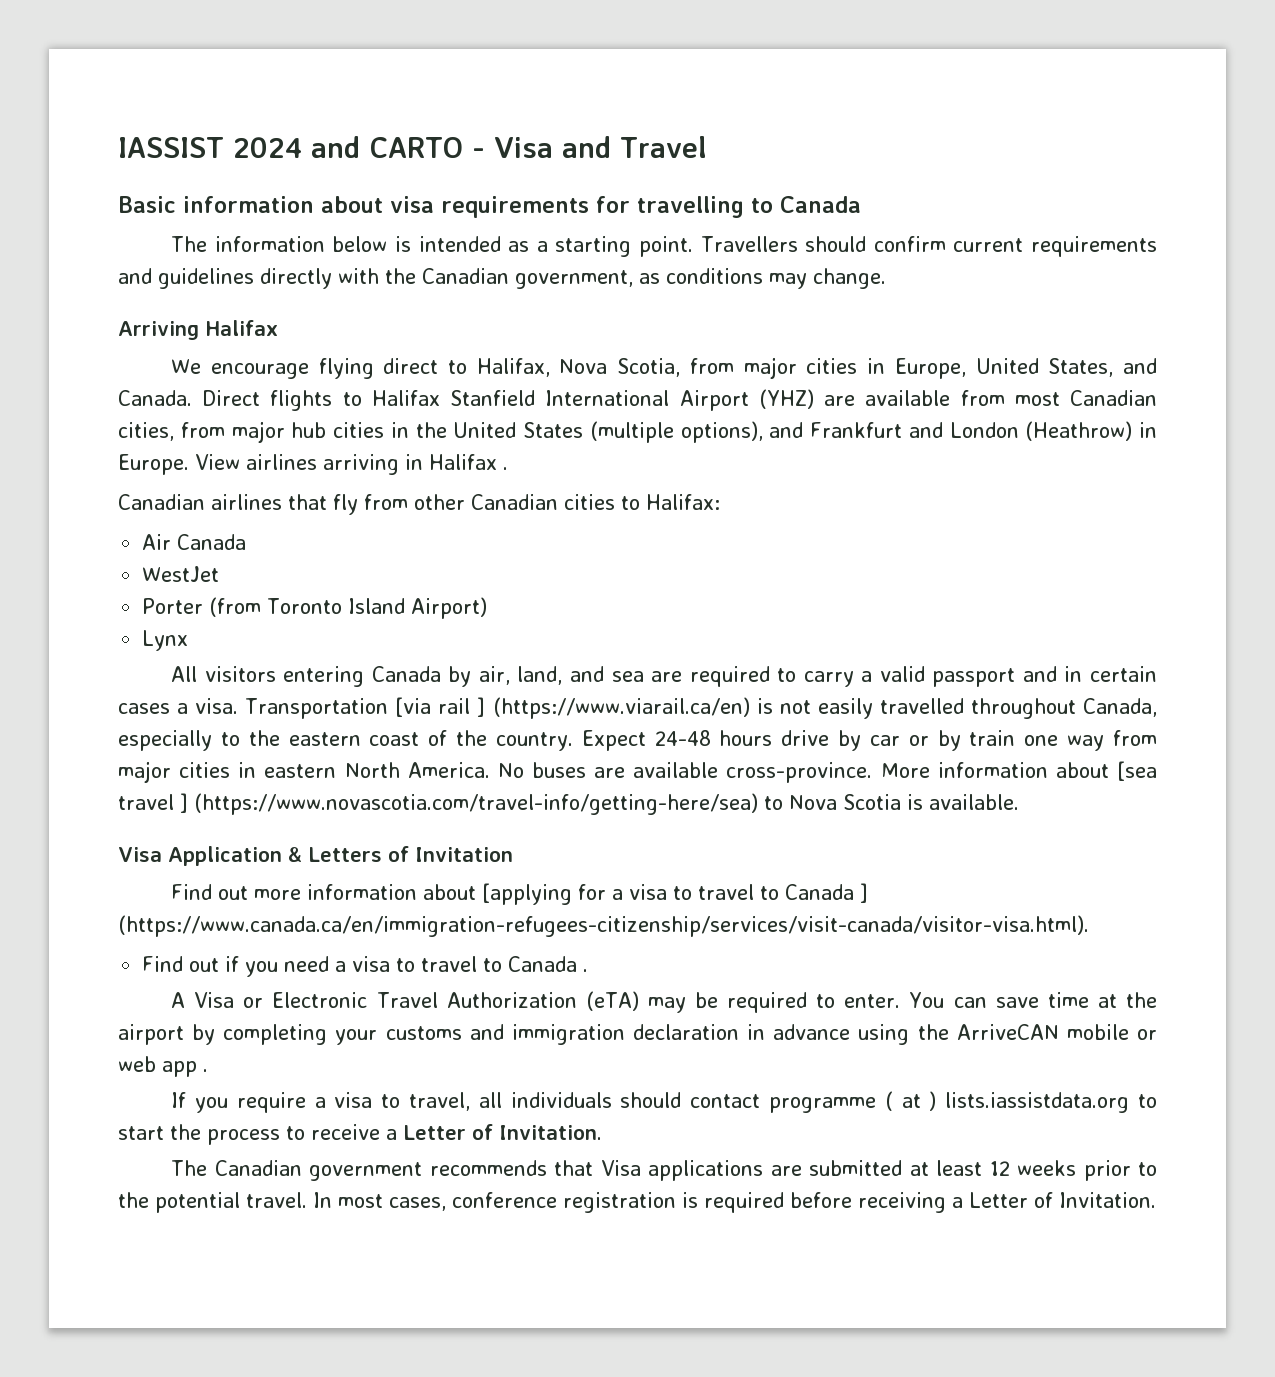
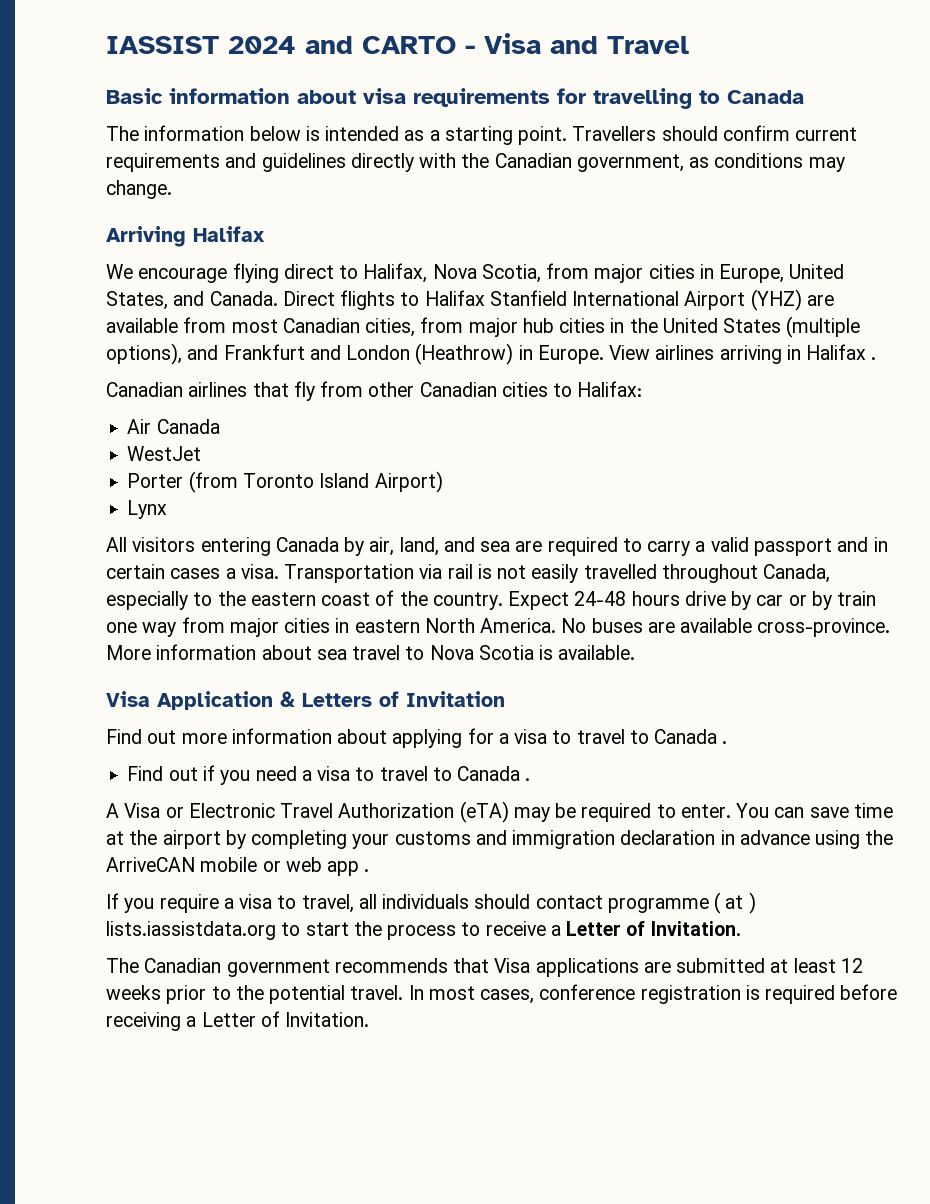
- Transportation [via rail ] (https://www.viarail.ca/en) is not easily travelled throughout Canada, especially to the eastern coast of the country.
+ Transportation via rail is not easily travelled throughout Canada, especially to the eastern coast of the country.
- More information about [sea travel ] (https://www.novascotia.com/travel-info/getting-here/sea) to Nova Scotia is available.
+ More information about sea travel to Nova Scotia is available.
- Find out more information about [applying for a visa to travel to Canada ] (https://www.canada.ca/en/immigration-refugees-citizenship/services/visit-canada/visitor-visa.html).
+ Find out more information about applying for a visa to travel to Canada .

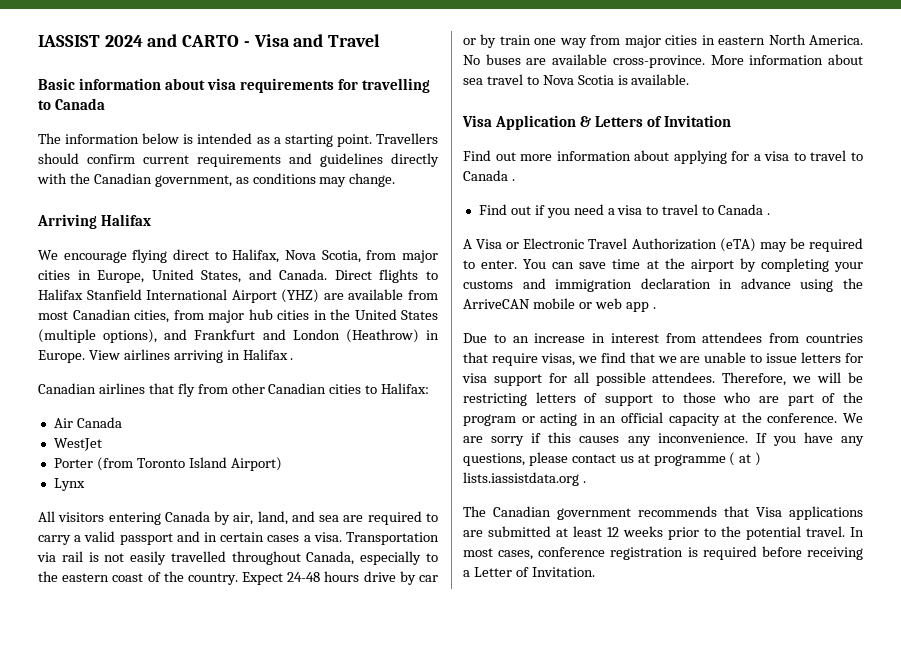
- If you require a visa to travel, all individuals should contact programme ( at ) lists.iassistdata.org to start the process to receive a Letter of Invitation.
+ Due to an increase in interest from attendees from countries that require visas, we find that we are unable to issue letters for visa support for all possible attendees. Therefore, we will be restricting letters of support to those who are part of the program or acting in an official capacity at the conference. We are sorry if this causes any inconvenience. If you have any questions, please contact us at programme ( at ) lists.iassistdata.org .

